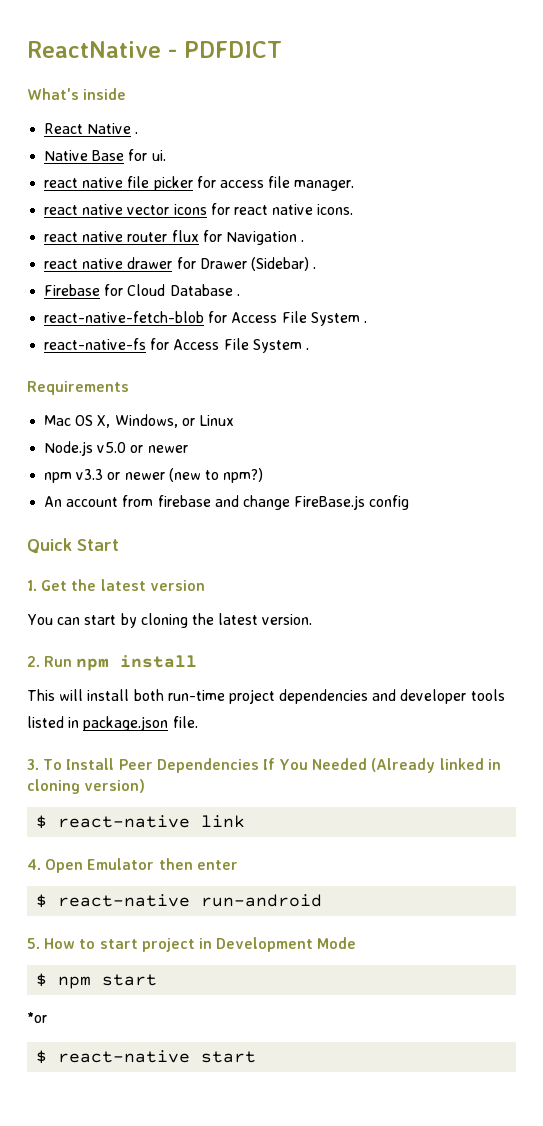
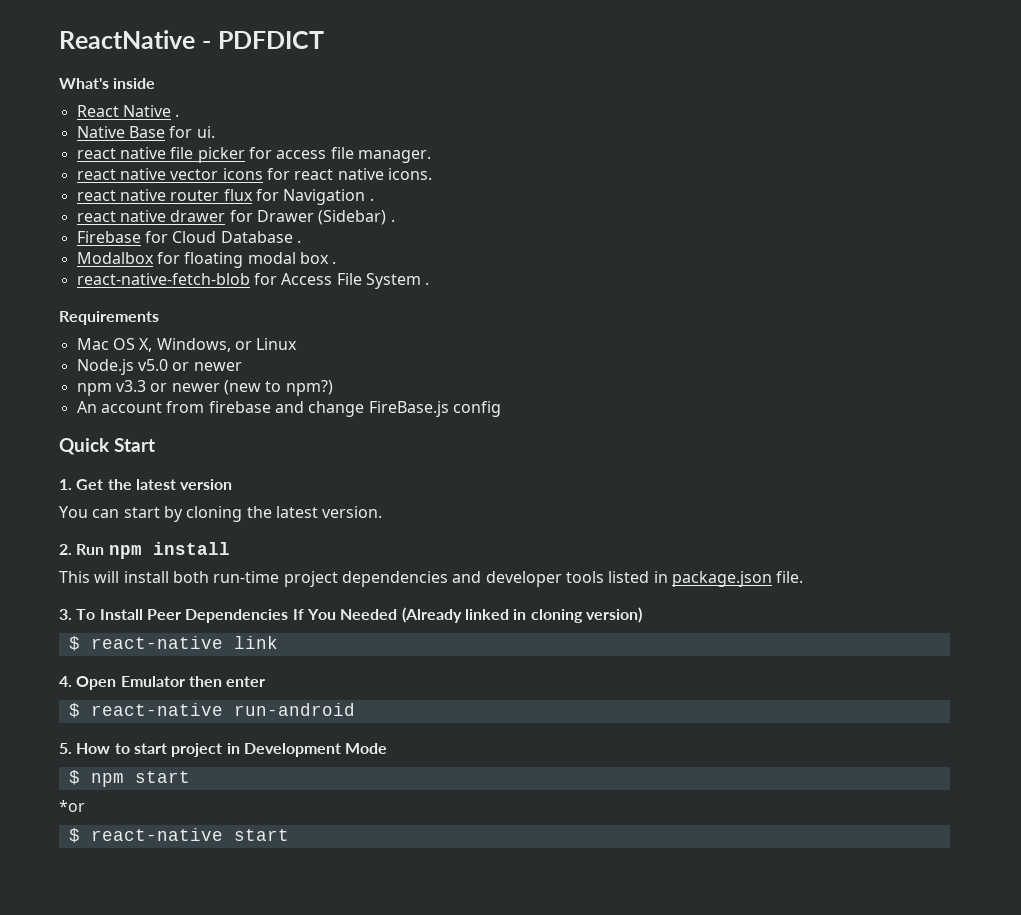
+ Modalbox for floating modal box .
  react-native-fetch-blob for Access File System .
- react-native-fs for Access File System .

